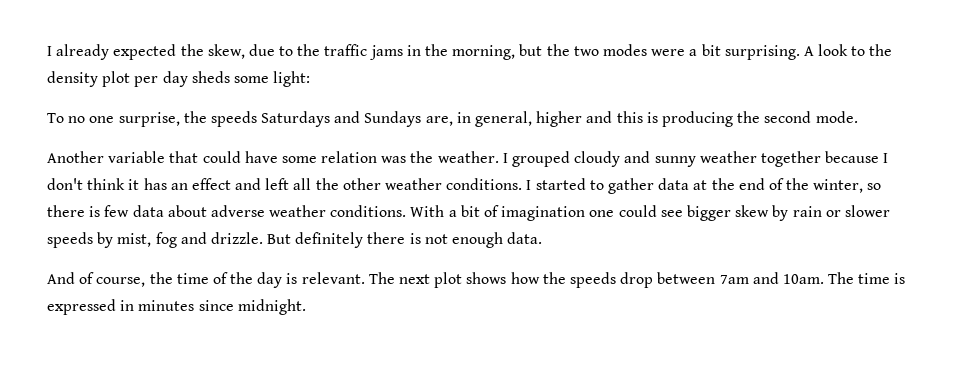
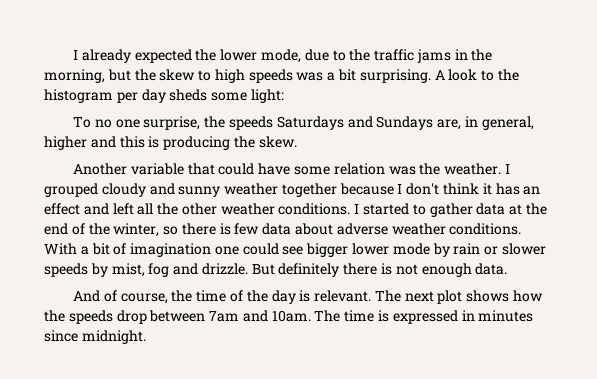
- I already expected the skew, due to the traffic jams in the morning, but the two modes were a bit surprising.
+ I already expected the lower mode, due to the traffic jams in the morning, but the skew to high speeds was a bit surprising.
- A look to the density plot per day sheds some light:
+ A look to the histogram per day sheds some light:
- To no one surprise, the speeds Saturdays and Sundays are, in general, higher and this is producing the second mode.
+ To no one surprise, the speeds Saturdays and Sundays are, in general, higher and this is producing the skew.
- With a bit of imagination one could see bigger skew by rain or slower speeds by mist, fog and drizzle.
+ With a bit of imagination one could see bigger lower mode by rain or slower speeds by mist, fog and drizzle.

